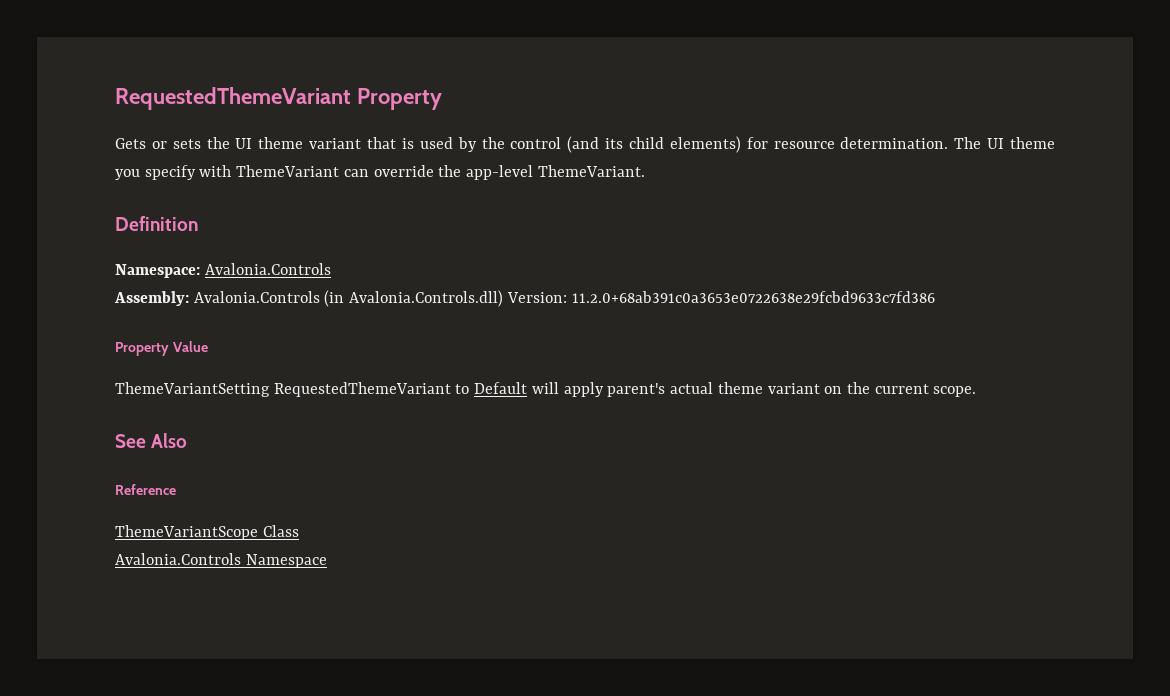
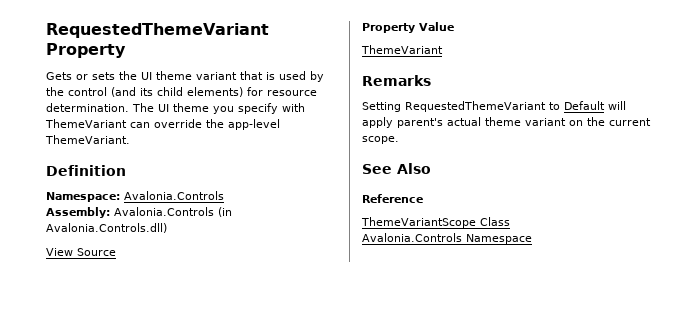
- Assembly: Avalonia.Controls (in Avalonia.Controls.dll) Version: 11.2.0+68ab391c0a3653e0722638e29fcbd9633c7fd386
+ Assembly: Avalonia.Controls (in Avalonia.Controls.dll)
+ View Source
  Property Value
- ThemeVariantSetting RequestedThemeVariant to Default will apply parent's actual theme variant on the current scope.
+ ThemeVariant
+ Remarks
+ Setting RequestedThemeVariant to Default will apply parent's actual theme variant on the current scope.

